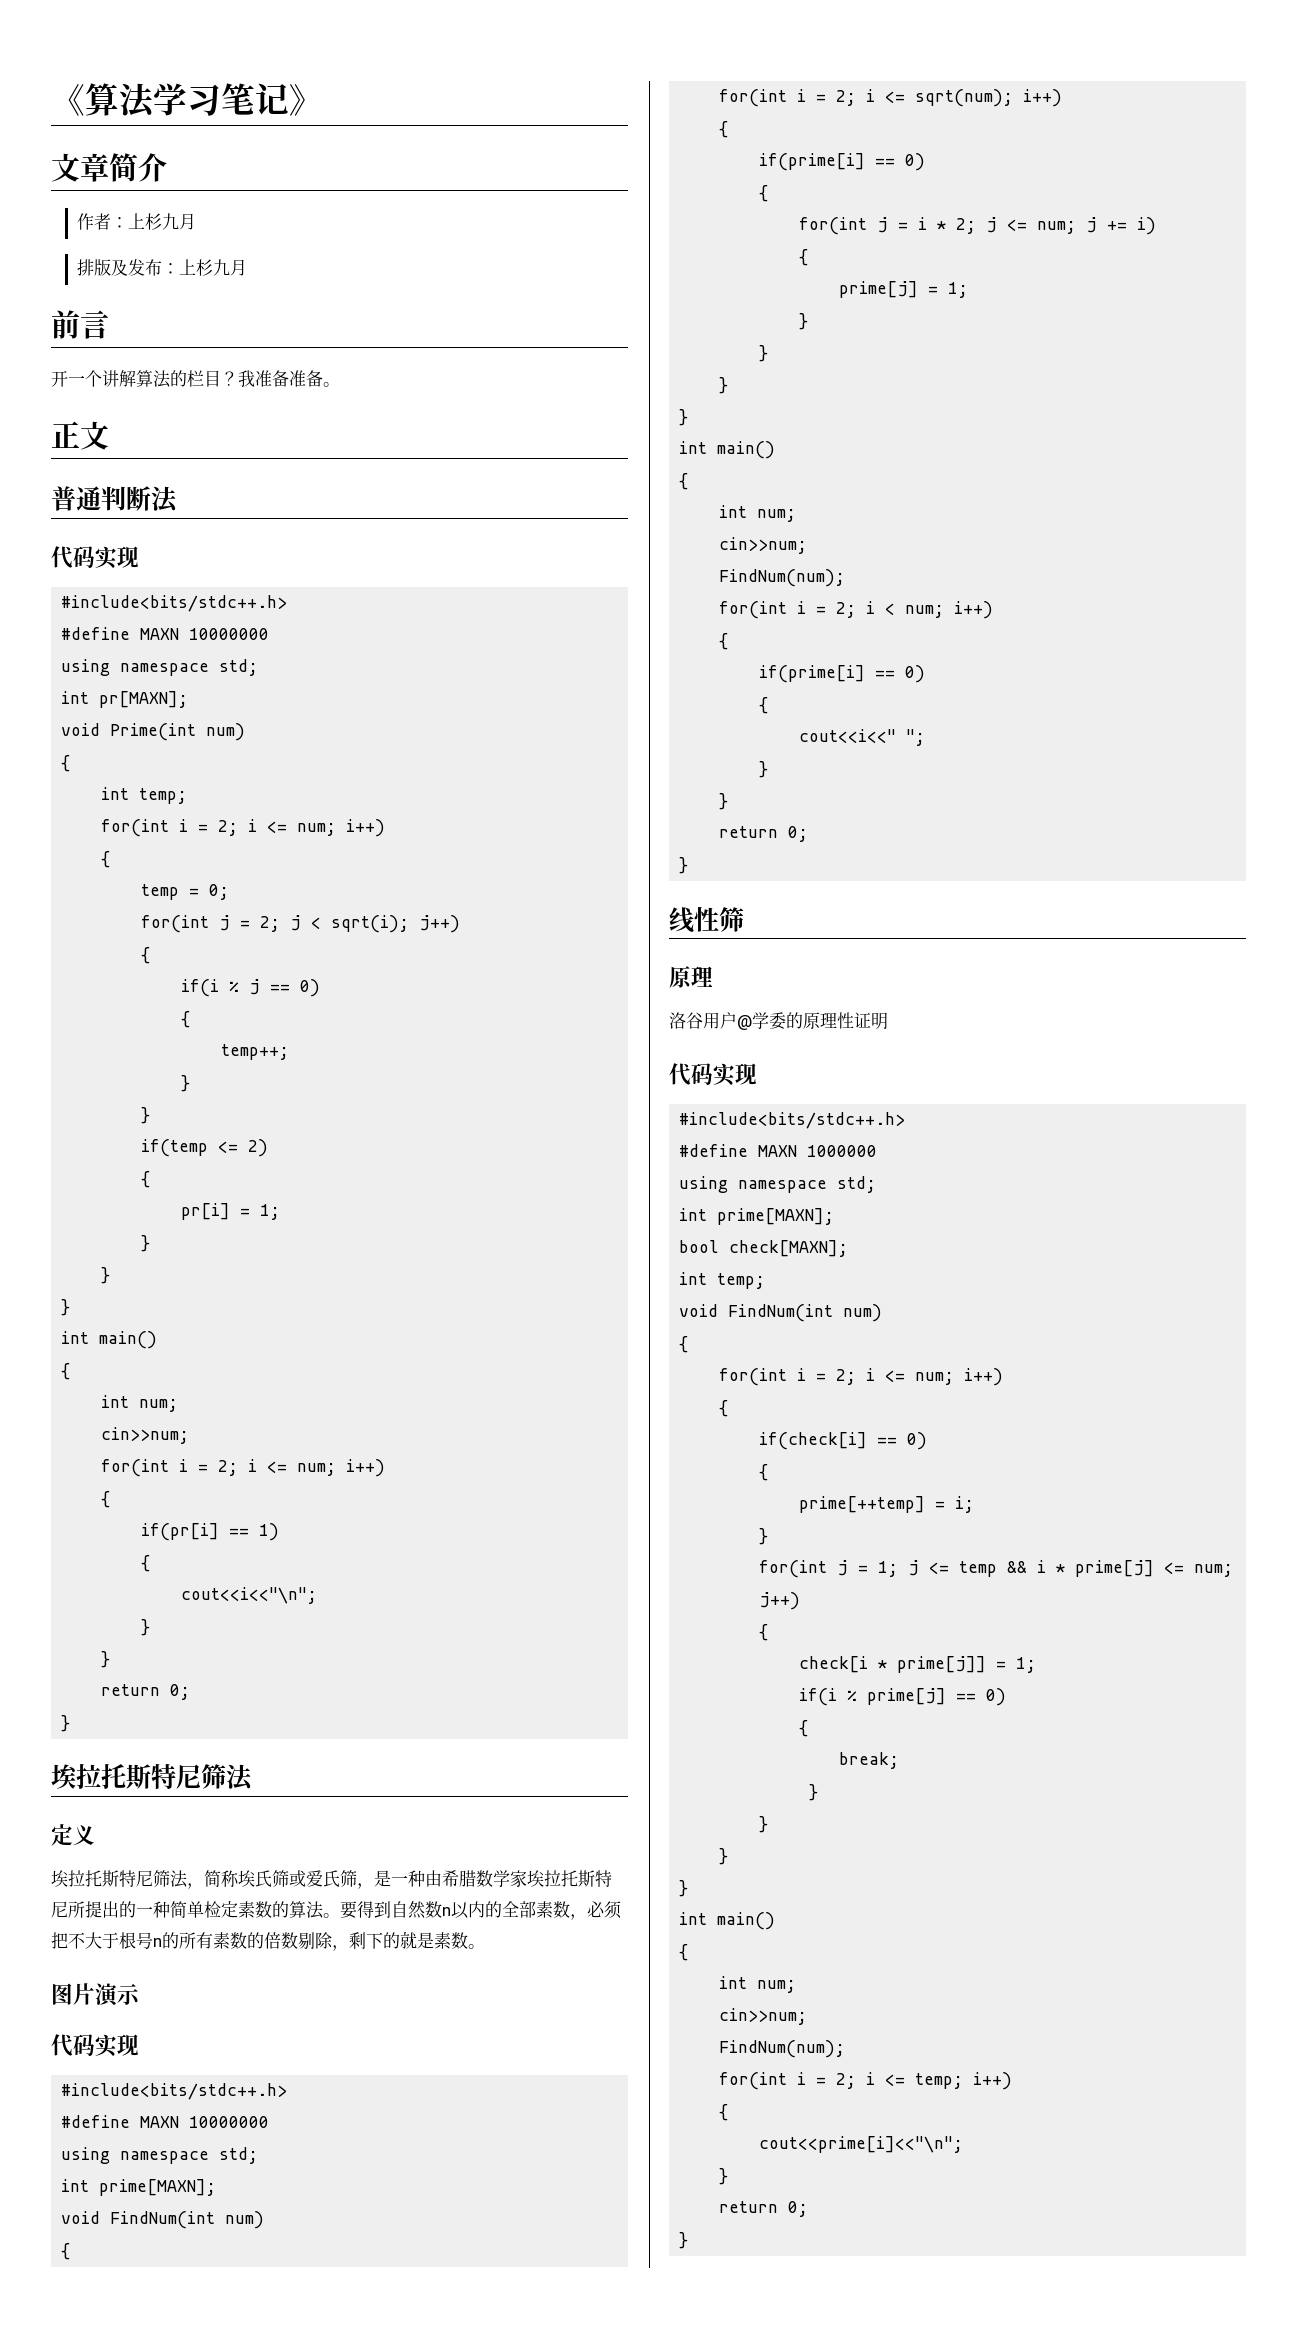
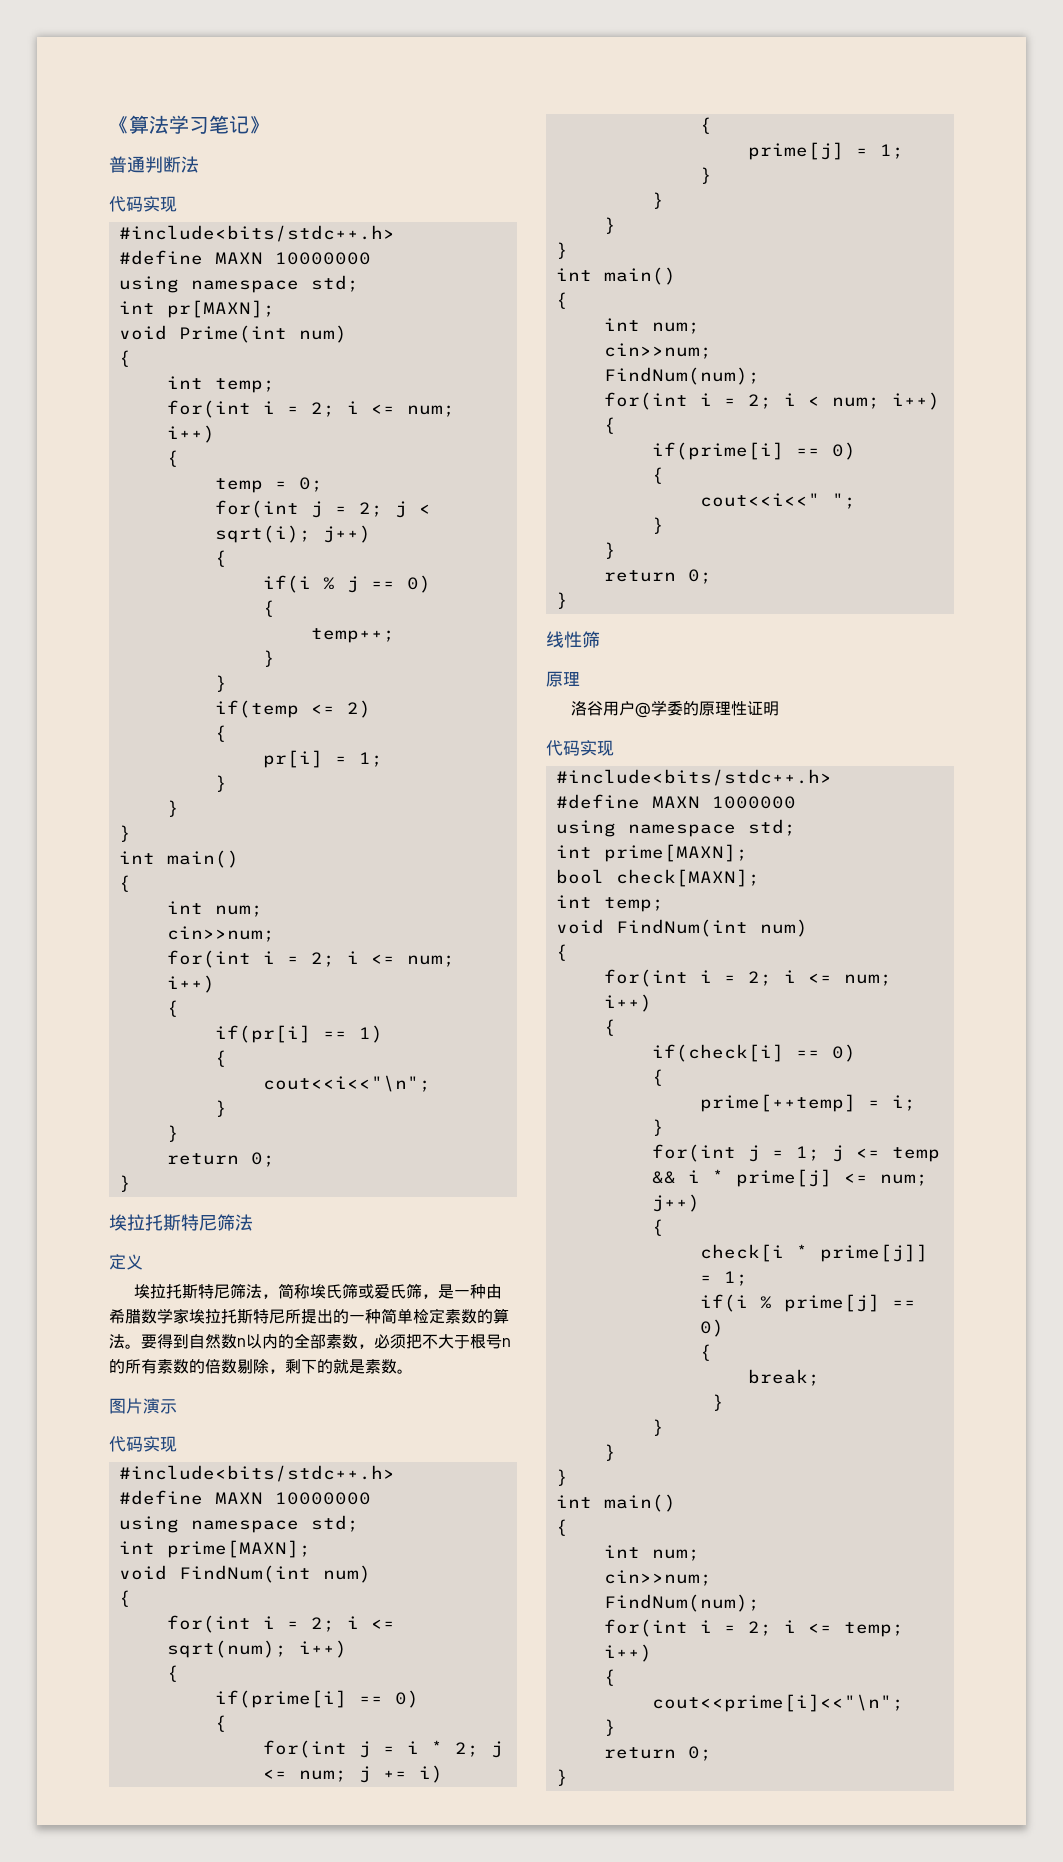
- 文章简介
- 作者：上杉九月
- 排版及发布：上杉九月
- 前言
- 开一个讲解算法的栏目？我准备准备。
- 正文

